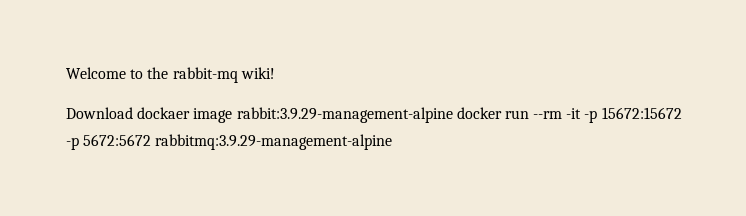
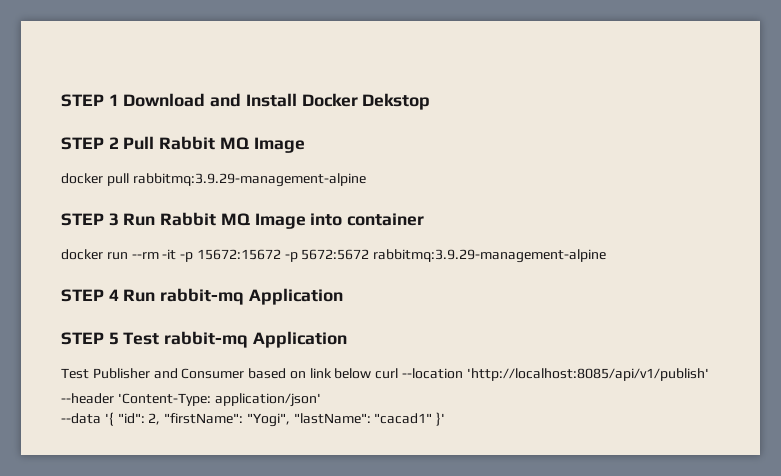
- Welcome to the rabbit-mq wiki!
- Download dockaer image rabbit:3.9.29-management-alpine docker run --rm -it -p 15672:15672 -p 5672:5672 rabbitmq:3.9.29-management-alpine
+ STEP 1 Download and Install Docker Dekstop
+ STEP 2 Pull Rabbit MQ Image
+ docker pull rabbitmq:3.9.29-management-alpine
+ STEP 3 Run Rabbit MQ Image into container
+ docker run --rm -it -p 15672:15672 -p 5672:5672 rabbitmq:3.9.29-management-alpine
+ STEP 4 Run rabbit-mq Application
+ STEP 5 Test rabbit-mq Application
+ Test Publisher and Consumer based on link below curl --location 'http://localhost:8085/api/v1/publish'
+ --header 'Content-Type: application/json'
+ --data '{ "id": 2, "firstName": "Yogi", "lastName": "cacad1" }'

